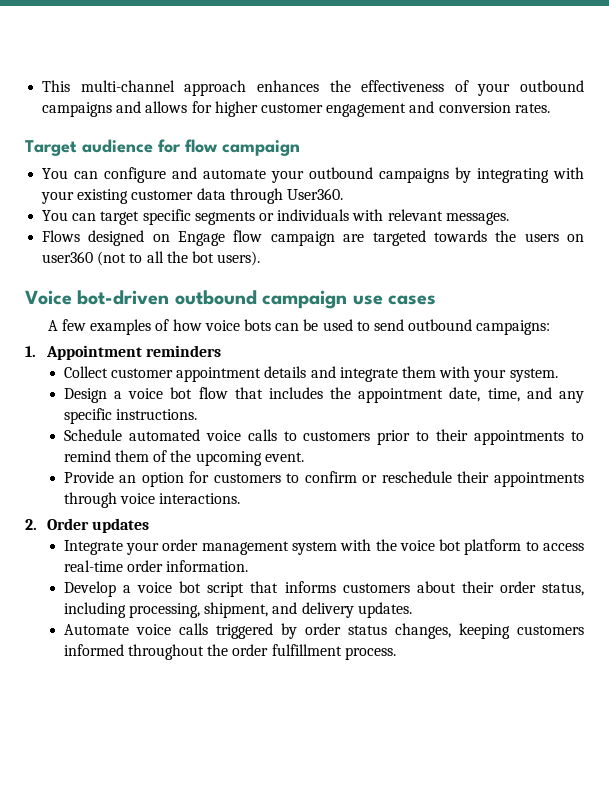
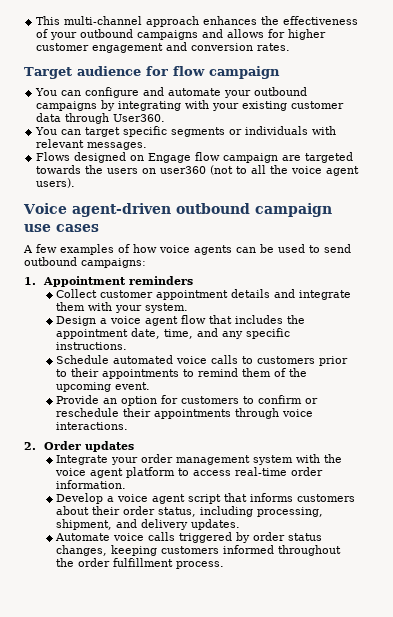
- Flows designed on Engage flow campaign are targeted towards the users on user360 (not to all the bot users).
+ Flows designed on Engage flow campaign are targeted towards the users on user360 (not to all the voice agent users).
- Voice bot-driven outbound campaign use cases
+ Voice agent-driven outbound campaign use cases
- A few examples of how voice bots can be used to send outbound campaigns:
+ A few examples of how voice agents can be used to send outbound campaigns:
- Design a voice bot flow that includes the appointment date, time, and any specific instructions.
+ Design a voice agent flow that includes the appointment date, time, and any specific instructions.
- Integrate your order management system with the voice bot platform to access real-time order information.
+ Integrate your order management system with the voice agent platform to access real-time order information.
- Develop a voice bot script that informs customers about their order status, including processing, shipment, and delivery updates.
+ Develop a voice agent script that informs customers about their order status, including processing, shipment, and delivery updates.

